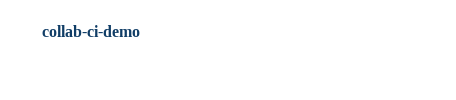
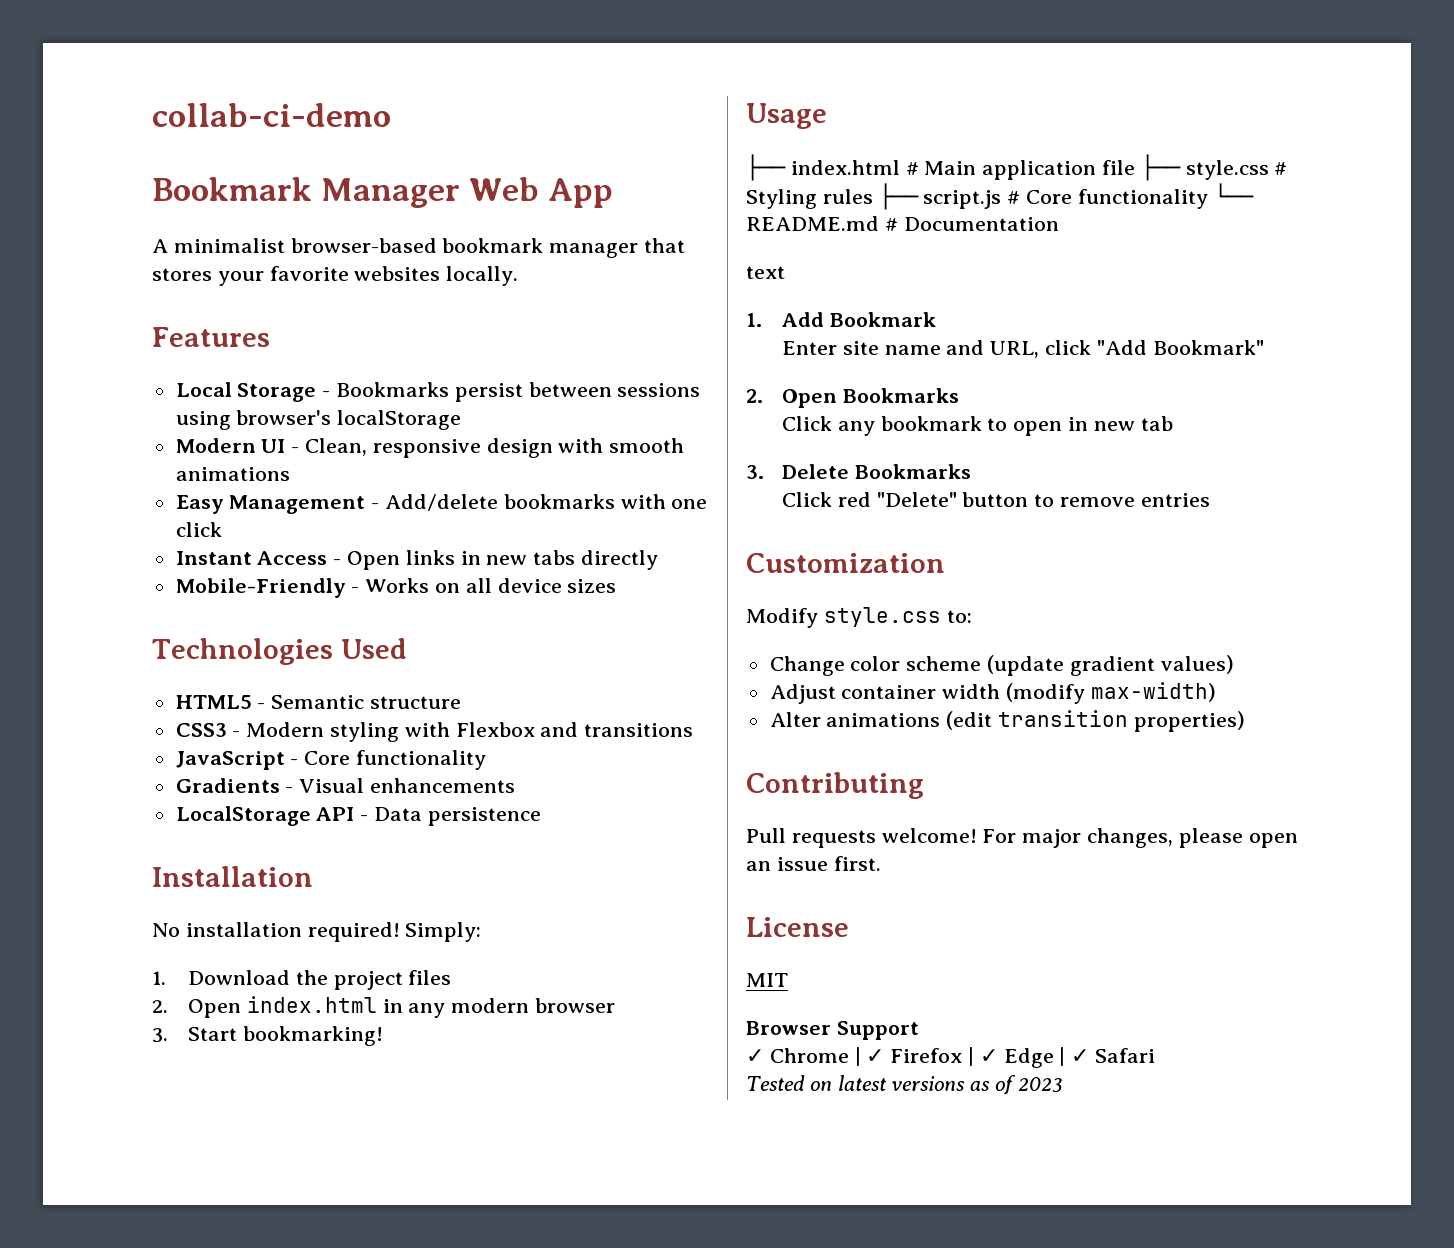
+ Bookmark Manager Web App
+ A minimalist browser-based bookmark manager that stores your favorite websites locally.
+ Features
+ Local Storage - Bookmarks persist between sessions using browser's localStorage
+ Modern UI - Clean, responsive design with smooth animations
+ Easy Management - Add/delete bookmarks with one click
+ Instant Access - Open links in new tabs directly
+ Mobile-Friendly - Works on all device sizes
+ Technologies Used
+ HTML5 - Semantic structure
+ CSS3 - Modern styling with Flexbox and transitions
+ JavaScript - Core functionality
+ Gradients - Visual enhancements
+ LocalStorage API - Data persistence
+ Installation
+ No installation required! Simply:
+ 1. Download the project files
+ 2. Open index.html in any modern browser
+ 3. Start bookmarking!
+ Usage
+ ├── index.html # Main application file ├── style.css # Styling rules ├── script.js # Core functionality └── README.md # Documentation
+ text
+ 1. Add Bookmark
+ Enter site name and URL, click "Add Bookmark"
+ 2. Open Bookmarks
+ Click any bookmark to open in new tab
+ 3. Delete Bookmarks
+ Click red "Delete" button to remove entries
+ Customization
+ Modify style.css to:
+ Change color scheme (update gradient values)
+ Adjust container width (modify max-width)
+ Alter animations (edit transition properties)
+ Contributing
+ Pull requests welcome! For major changes, please open an issue first.
+ License
+ MIT
+ Browser Support
+ ✓ Chrome | ✓ Firefox | ✓ Edge | ✓ Safari
+ Tested on latest versions as of 2023

